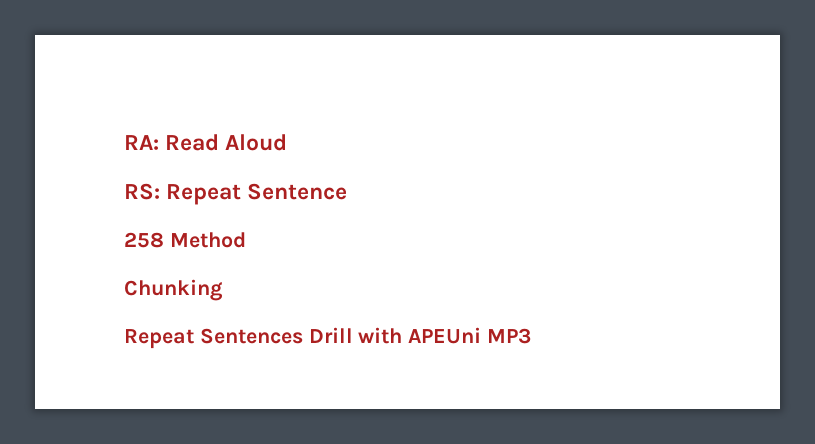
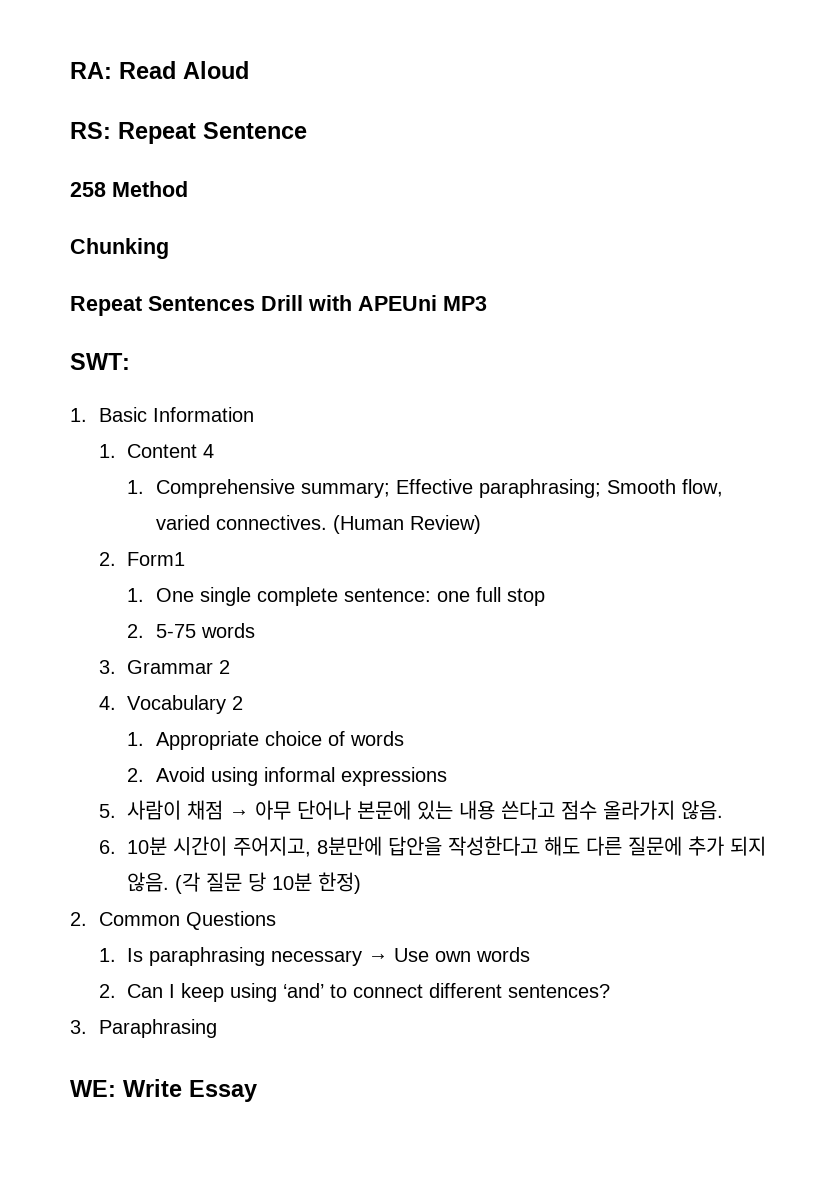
+ SWT:
+ 1. Basic Information
+ 1. Content 4
+ 1. Comprehensive summary; Effective paraphrasing; Smooth flow, varied connectives. (Human Review)
+ 2. Form1
+ 1. One single complete sentence: one full stop
+ 2. 5-75 words
+ 3. Grammar 2
+ 4. Vocabulary 2
+ 1. Appropriate choice of words
+ 2. Avoid using informal expressions
+ 5. 사람이 채점 → 아무 단어나 본문에 있는 내용 쓴다고 점수 올라가지 않음.
+ 6. 10분 시간이 주어지고, 8분만에 답안을 작성한다고 해도 다른 질문에 추가 되지 않음. (각 질문 당 10분 한정)
+ 2. Common Questions
+ 1. Is paraphrasing necessary → Use own words
+ 2. Can I keep using ‘and’ to connect different sentences?
+ 3. Paraphrasing
+ WE: Write Essay

